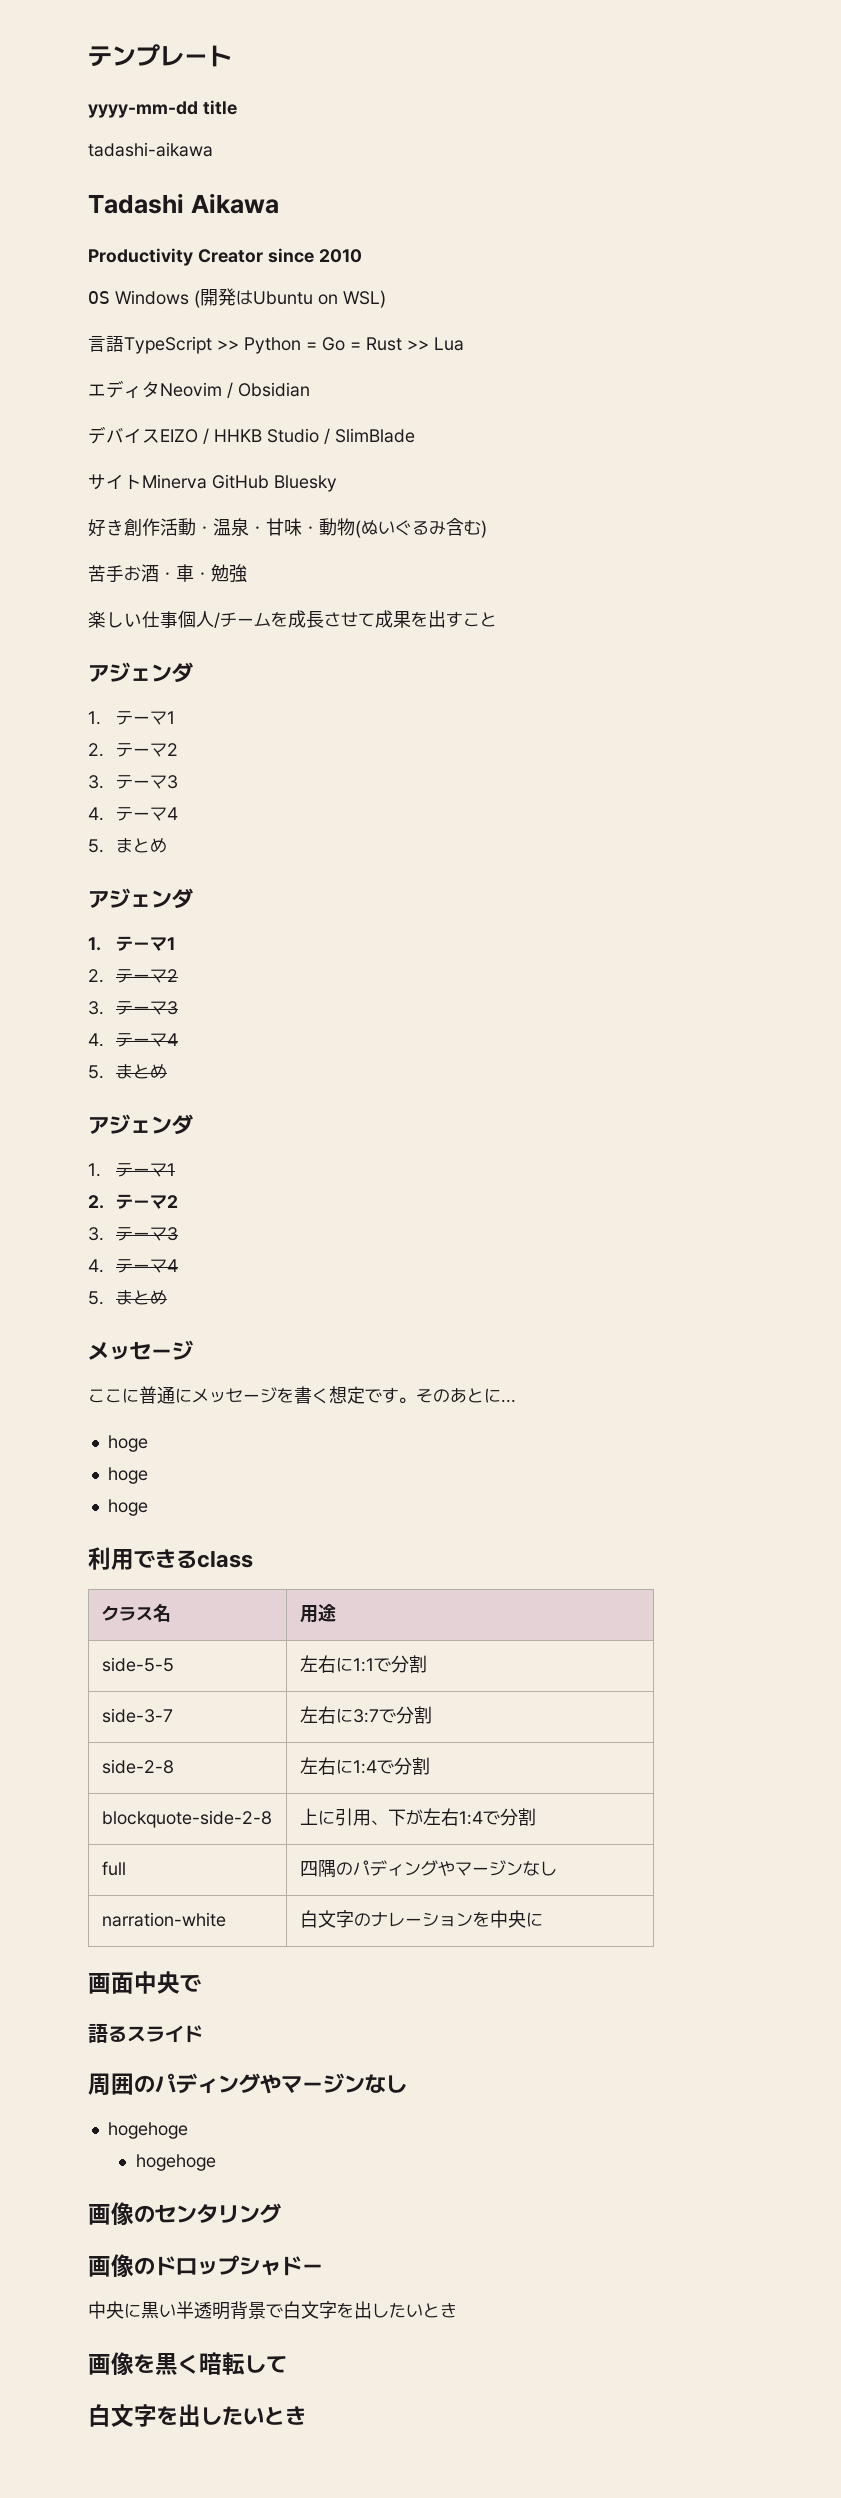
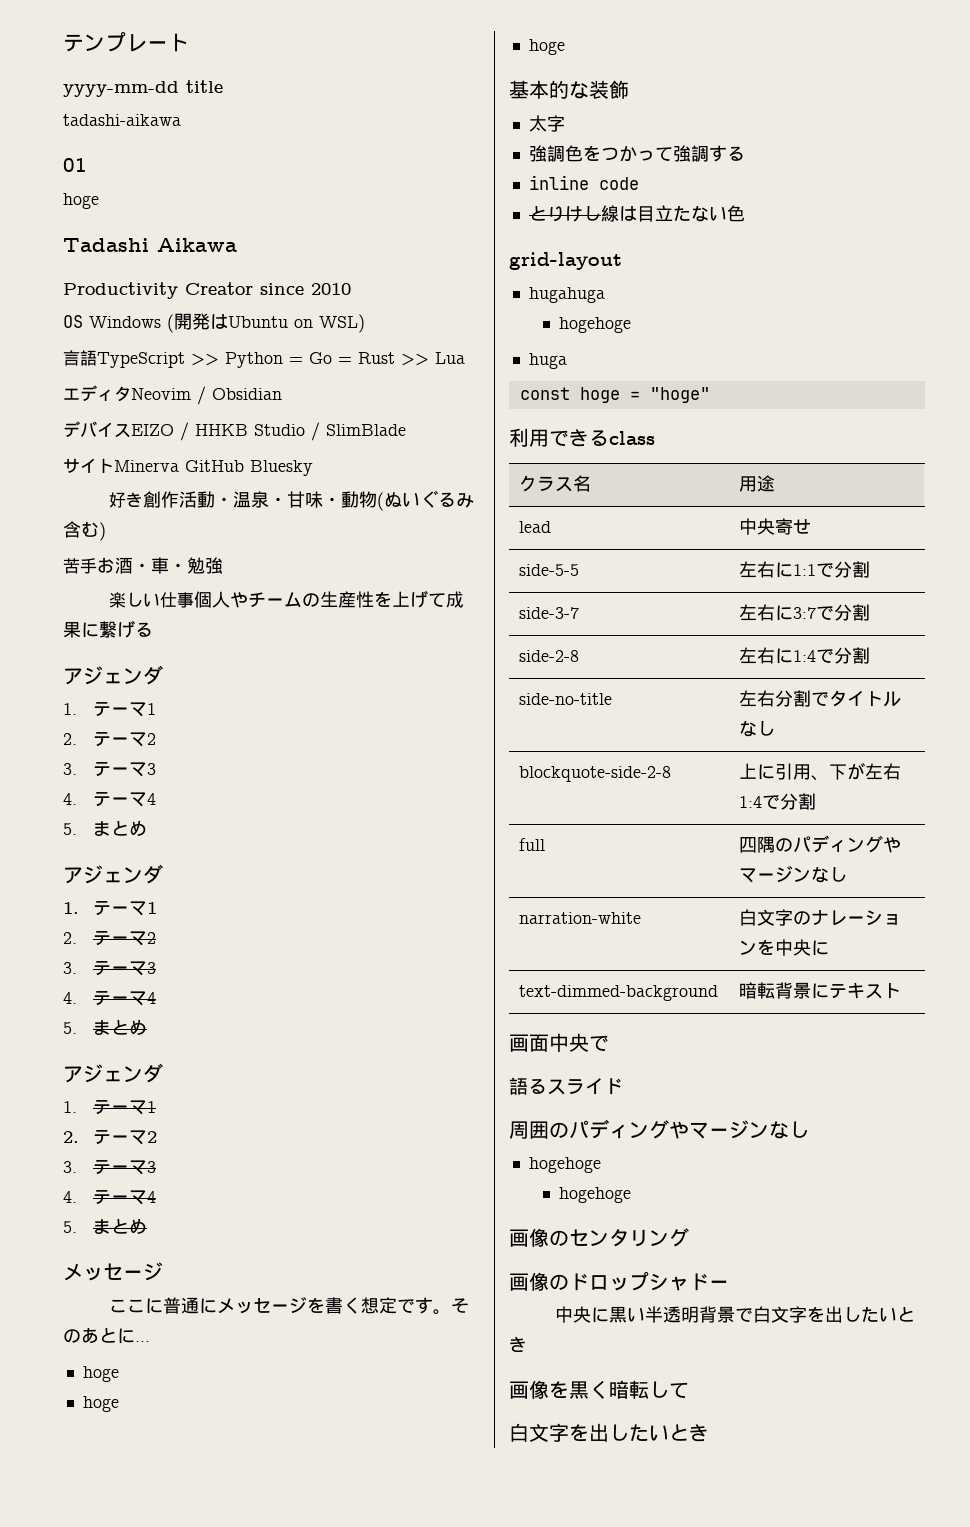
+ 01
+ hoge
- 楽しい仕事個人/チームを成長させて成果を出すこと
+ 楽しい仕事個人やチームの生産性を上げて成果に繋げる
+ 基本的な装飾
+ 太字
+ 強調色をつかって強調する
+ inline code
+ とりけし線は目立たない色
+ grid-layout
+ hugahuga
+ hogehoge
+ huga
+ const hoge = "hoge"
+ lead | 中央寄せ
+ side-no-title | 左右分割でタイトルなし
+ text-dimmed-background | 暗転背景にテキスト

